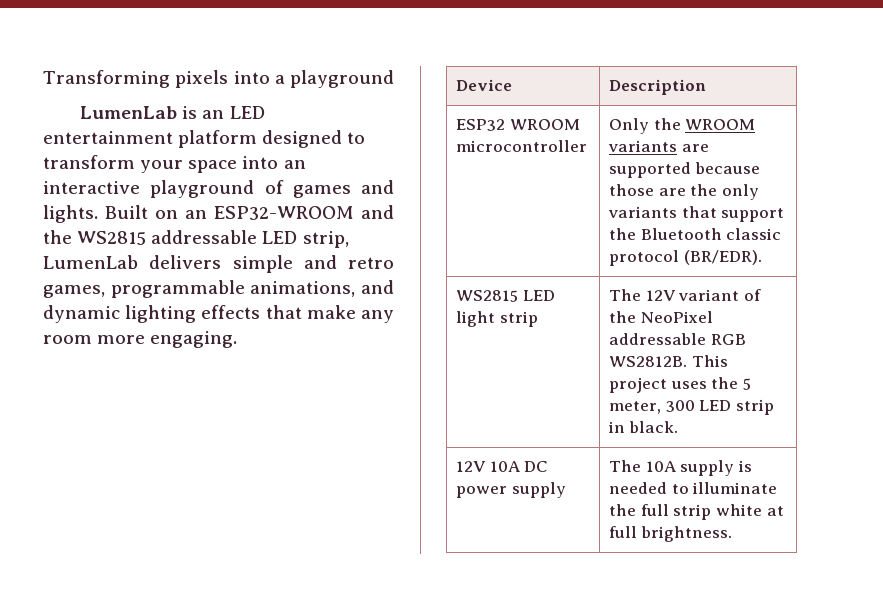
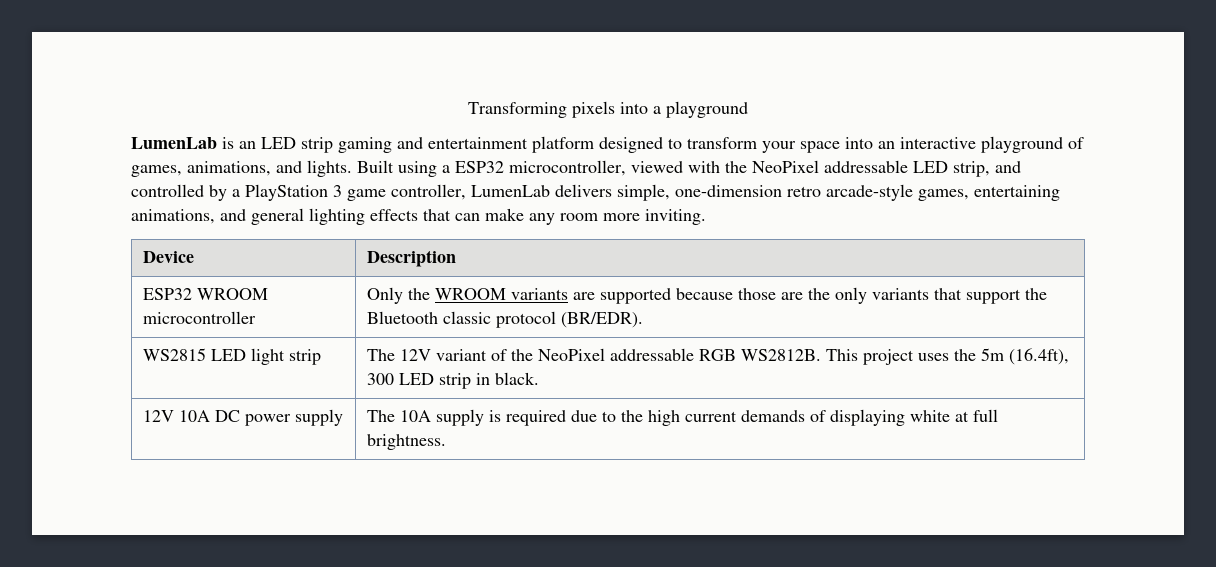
- LumenLab is an LED entertainment platform designed to transform your space into an interactive playground of games and lights.
+ LumenLab is an LED strip gaming and entertainment platform designed to transform your space into an interactive playground of games, animations, and lights.
- Built on an ESP32-WROOM and the WS2815 addressable LED strip, LumenLab delivers simple and retro games, programmable animations, and dynamic lighting effects that make any room more engaging.
+ Built using a ESP32 microcontroller, viewed with the NeoPixel addressable LED strip, and controlled by a PlayStation 3 game controller, LumenLab delivers simple, one-dimension retro arcade-style games, entertaining animations, and general lighting effects that can make any room more inviting.
- WS2815 LED light strip | The 12V variant of the NeoPixel addressable RGB WS2812B. This project uses the 5 meter, 300 LED strip in black.
+ WS2815 LED light strip | The 12V variant of the NeoPixel addressable RGB WS2812B. This project uses the 5m (16.4ft), 300 LED strip in black.
- 12V 10A DC power supply | The 10A supply is needed to illuminate the full strip white at full brightness.
+ 12V 10A DC power supply | The 10A supply is required due to the high current demands of displaying white at full brightness.

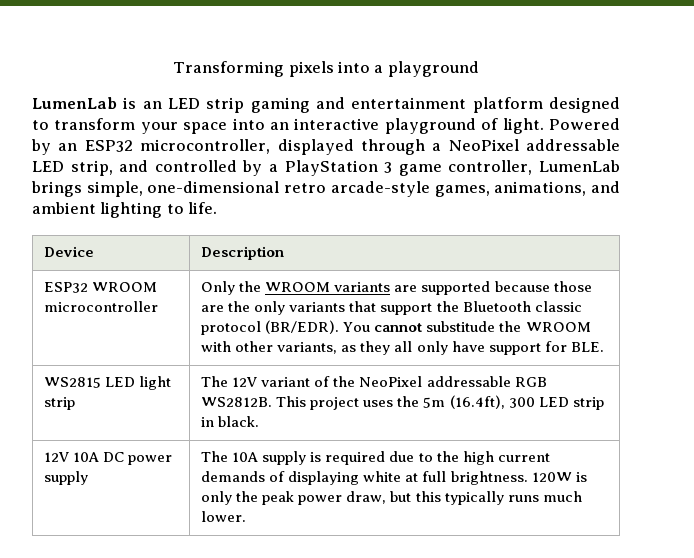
- LumenLab is an LED strip gaming and entertainment platform designed to transform your space into an interactive playground of games, animations, and lights. Built using a ESP32 microcontroller, viewed with the NeoPixel addressable LED strip, and controlled by a PlayStation 3 game controller, LumenLab delivers simple, one-dimension retro arcade-style games, entertaining animations, and general lighting effects that can make any room more inviting.
+ LumenLab is an LED strip gaming and entertainment platform designed to transform your space into an interactive playground of light. Powered by an ESP32 microcontroller, displayed through a NeoPixel addressable LED strip, and controlled by a PlayStation 3 game controller, LumenLab brings simple, one-dimensional retro arcade-style games, animations, and ambient lighting to life.
- ESP32 WROOM microcontroller | Only the WROOM variants are supported because those are the only variants that support the Bluetooth classic protocol (BR/EDR).
+ ESP32 WROOM microcontroller | Only the WROOM variants are supported because those are the only variants that support the Bluetooth classic protocol (BR/EDR). You cannot substitude the WROOM with other variants, as they all only have support for BLE.
- 12V 10A DC power supply | The 10A supply is required due to the high current demands of displaying white at full brightness.
+ 12V 10A DC power supply | The 10A supply is required due to the high current demands of displaying white at full brightness. 120W is only the peak power draw, but this typically runs much lower.

